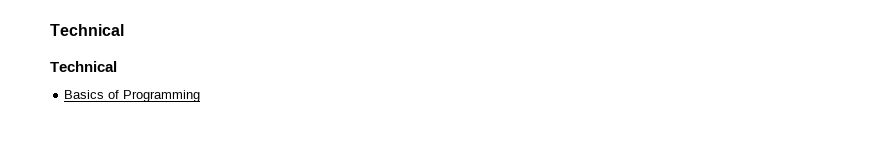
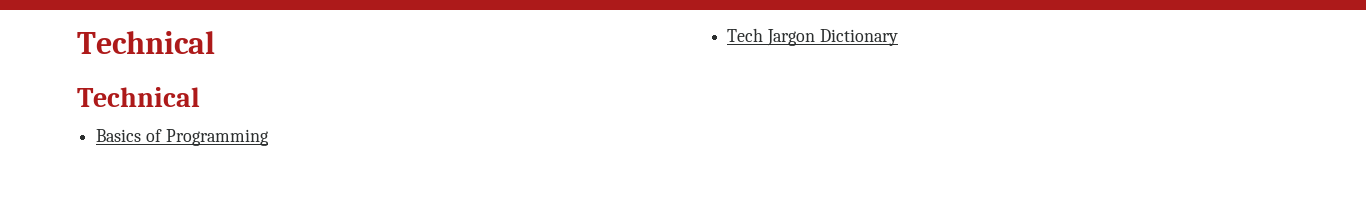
+ Tech Jargon Dictionary

